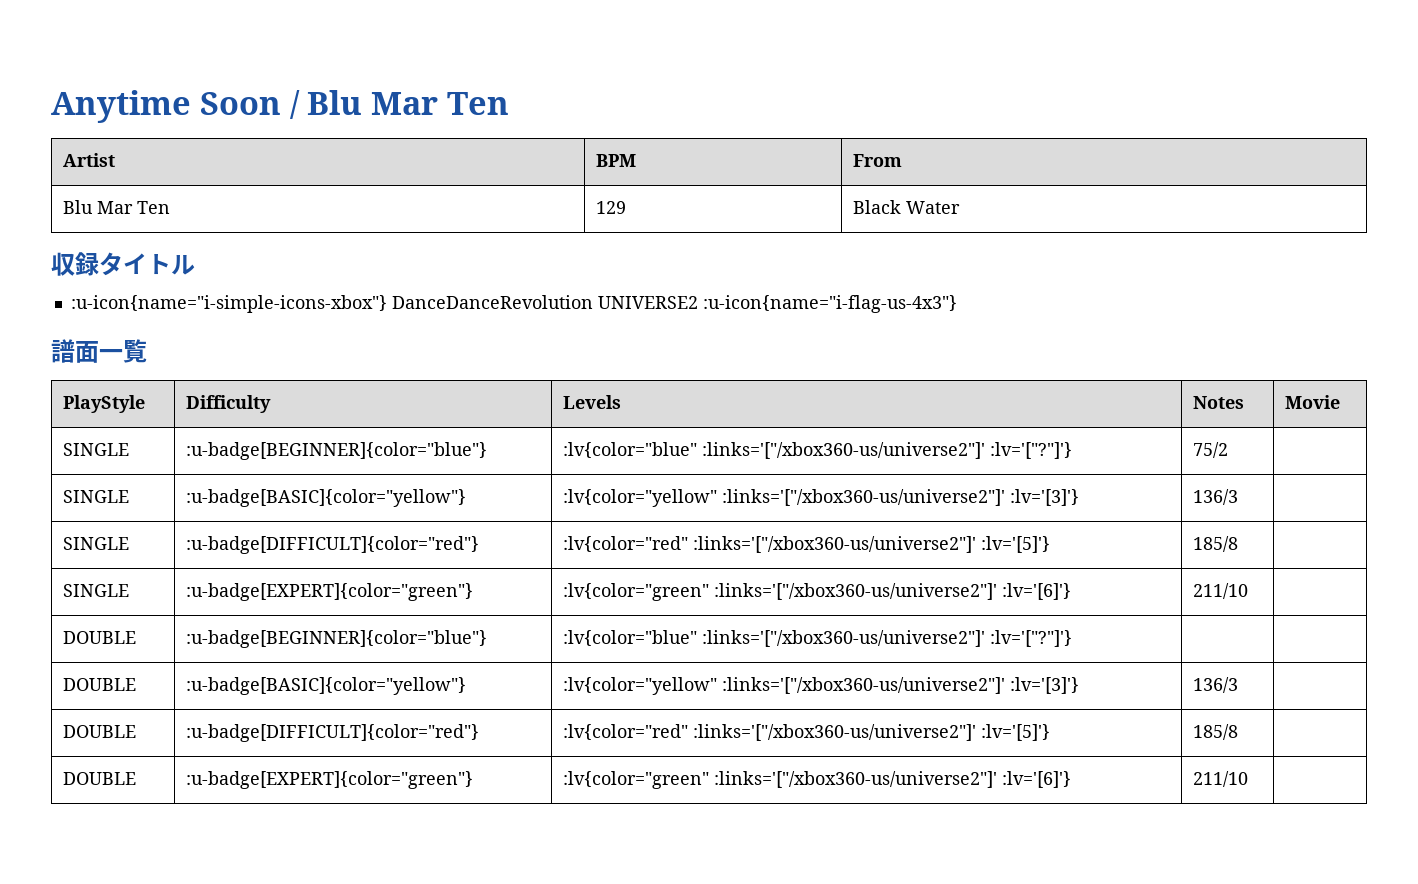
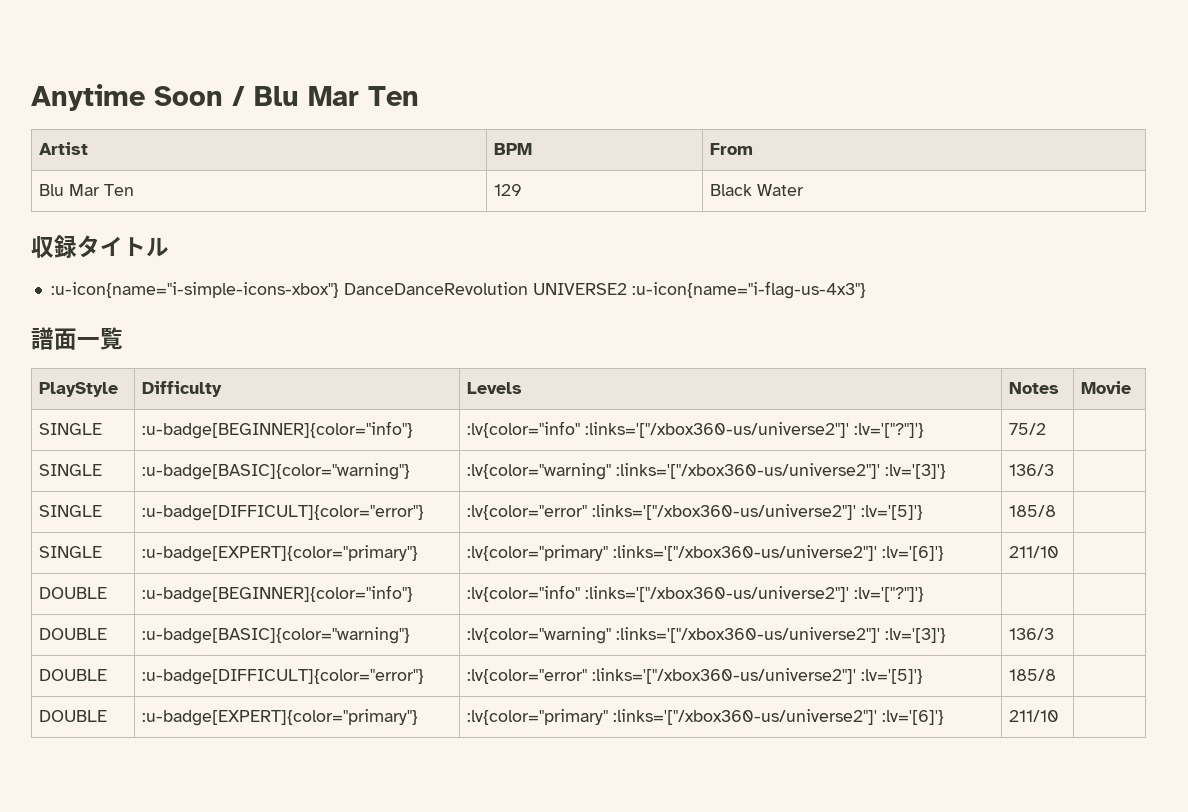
- SINGLE | :u-badge[BEGINNER]{color="blue"} | :lv{color="blue" :links='["/xbox360-us/universe2"]' :lv='["?"]'} | 75/2 |
+ SINGLE | :u-badge[BEGINNER]{color="info"} | :lv{color="info" :links='["/xbox360-us/universe2"]' :lv='["?"]'} | 75/2 |
- SINGLE | :u-badge[BASIC]{color="yellow"} | :lv{color="yellow" :links='["/xbox360-us/universe2"]' :lv='[3]'} | 136/3 |
+ SINGLE | :u-badge[BASIC]{color="warning"} | :lv{color="warning" :links='["/xbox360-us/universe2"]' :lv='[3]'} | 136/3 |
- SINGLE | :u-badge[DIFFICULT]{color="red"} | :lv{color="red" :links='["/xbox360-us/universe2"]' :lv='[5]'} | 185/8 |
+ SINGLE | :u-badge[DIFFICULT]{color="error"} | :lv{color="error" :links='["/xbox360-us/universe2"]' :lv='[5]'} | 185/8 |
- SINGLE | :u-badge[EXPERT]{color="green"} | :lv{color="green" :links='["/xbox360-us/universe2"]' :lv='[6]'} | 211/10 |
+ SINGLE | :u-badge[EXPERT]{color="primary"} | :lv{color="primary" :links='["/xbox360-us/universe2"]' :lv='[6]'} | 211/10 |
- DOUBLE | :u-badge[BEGINNER]{color="blue"} | :lv{color="blue" :links='["/xbox360-us/universe2"]' :lv='["?"]'} | |
+ DOUBLE | :u-badge[BEGINNER]{color="info"} | :lv{color="info" :links='["/xbox360-us/universe2"]' :lv='["?"]'} | |
- DOUBLE | :u-badge[BASIC]{color="yellow"} | :lv{color="yellow" :links='["/xbox360-us/universe2"]' :lv='[3]'} | 136/3 |
+ DOUBLE | :u-badge[BASIC]{color="warning"} | :lv{color="warning" :links='["/xbox360-us/universe2"]' :lv='[3]'} | 136/3 |
- DOUBLE | :u-badge[DIFFICULT]{color="red"} | :lv{color="red" :links='["/xbox360-us/universe2"]' :lv='[5]'} | 185/8 |
+ DOUBLE | :u-badge[DIFFICULT]{color="error"} | :lv{color="error" :links='["/xbox360-us/universe2"]' :lv='[5]'} | 185/8 |
- DOUBLE | :u-badge[EXPERT]{color="green"} | :lv{color="green" :links='["/xbox360-us/universe2"]' :lv='[6]'} | 211/10 |
+ DOUBLE | :u-badge[EXPERT]{color="primary"} | :lv{color="primary" :links='["/xbox360-us/universe2"]' :lv='[6]'} | 211/10 |

